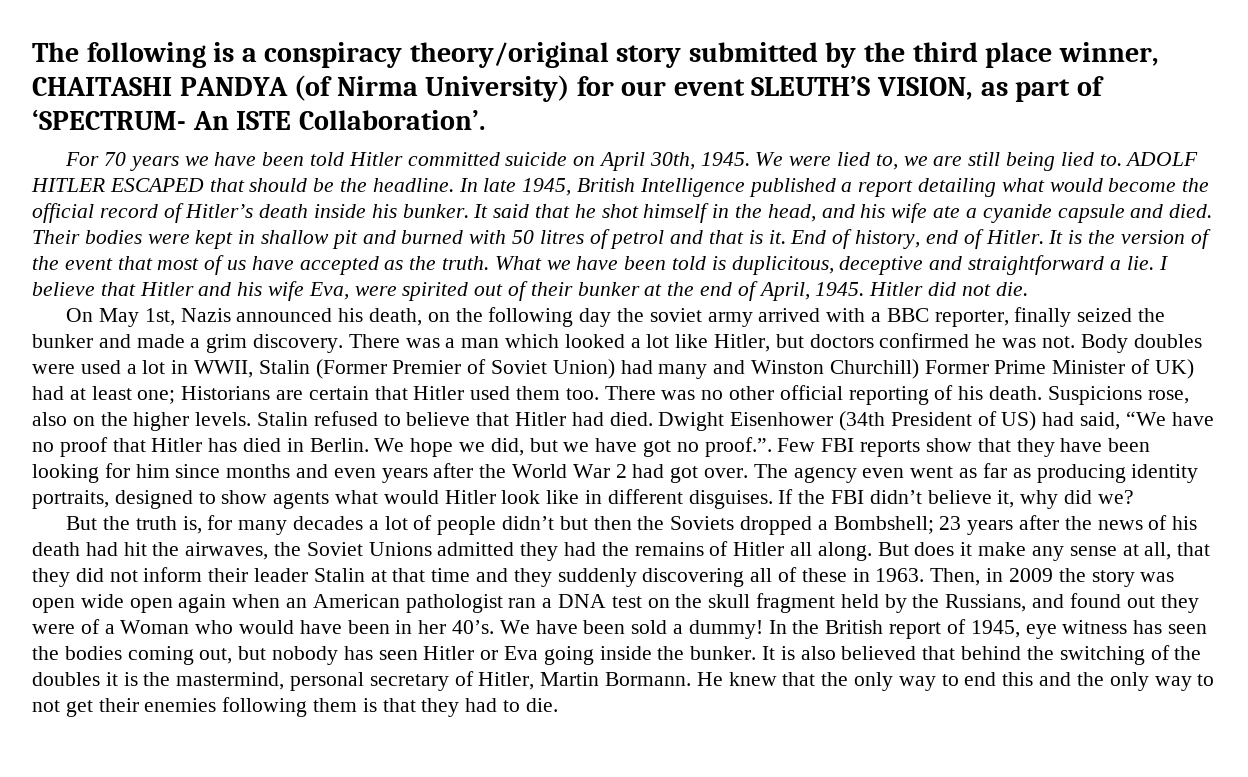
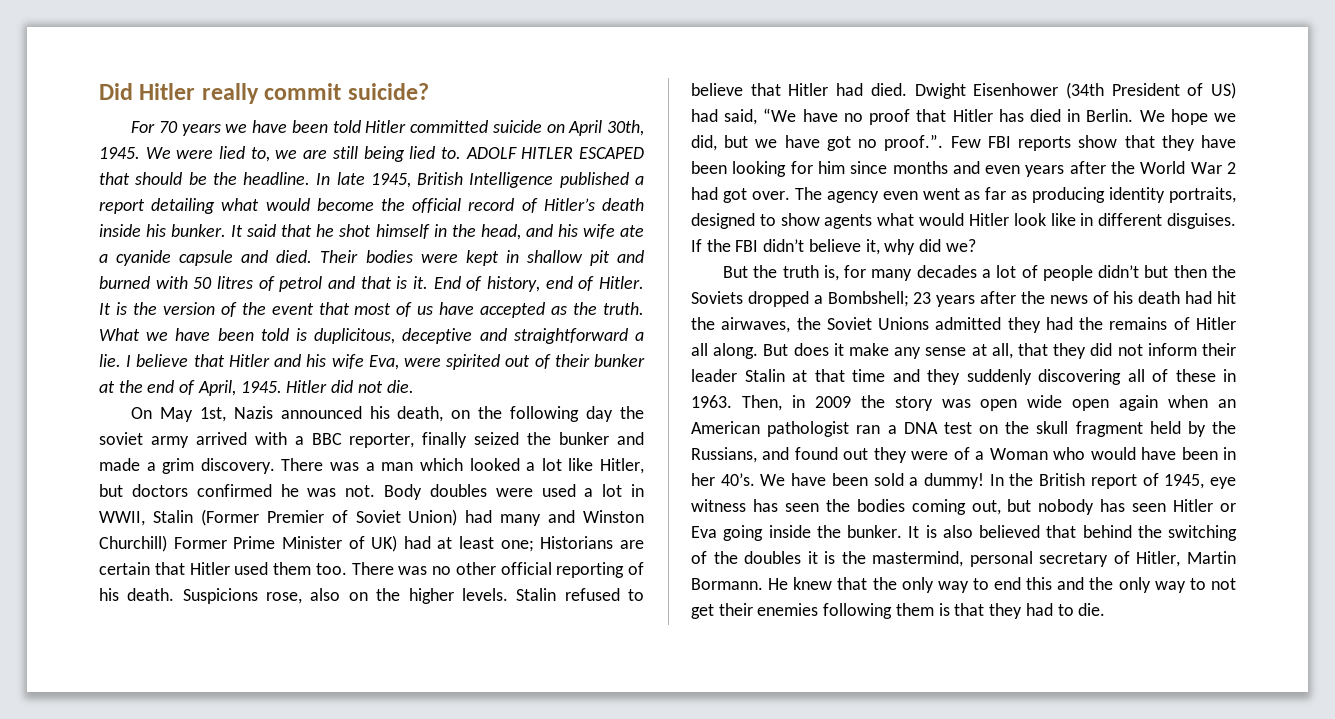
- The following is a conspiracy theory/original story submitted by the third place winner, CHAITASHI PANDYA (of Nirma University) for our event SLEUTH’S VISION, as part of ‘SPECTRUM- An ISTE Collaboration’.
+ Did Hitler really commit suicide?

